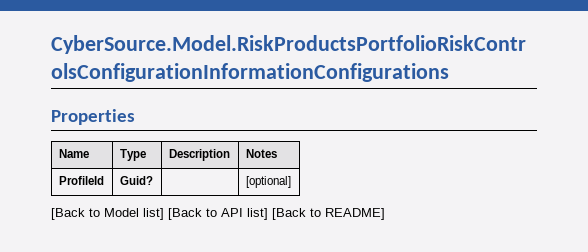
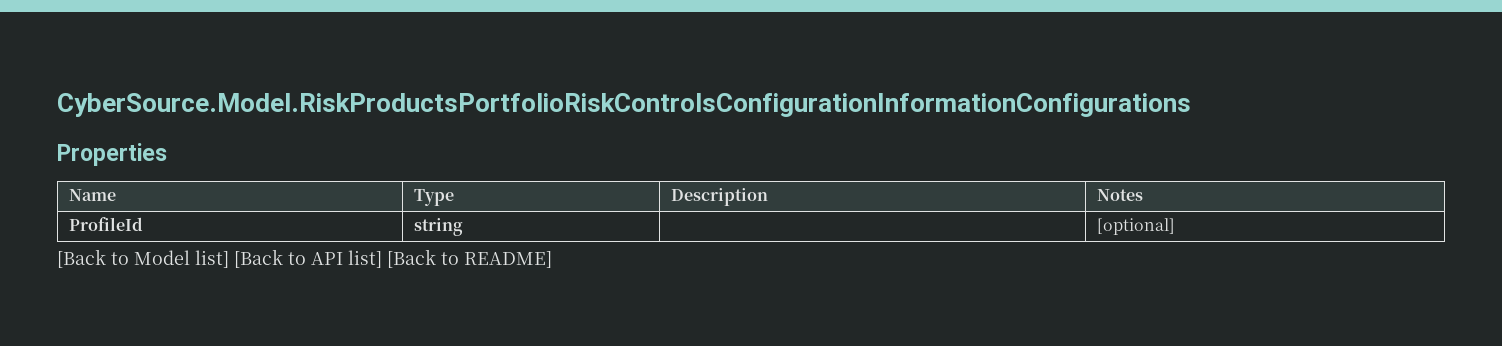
- ProfileId | Guid? | | [optional]
+ ProfileId | string | | [optional]

